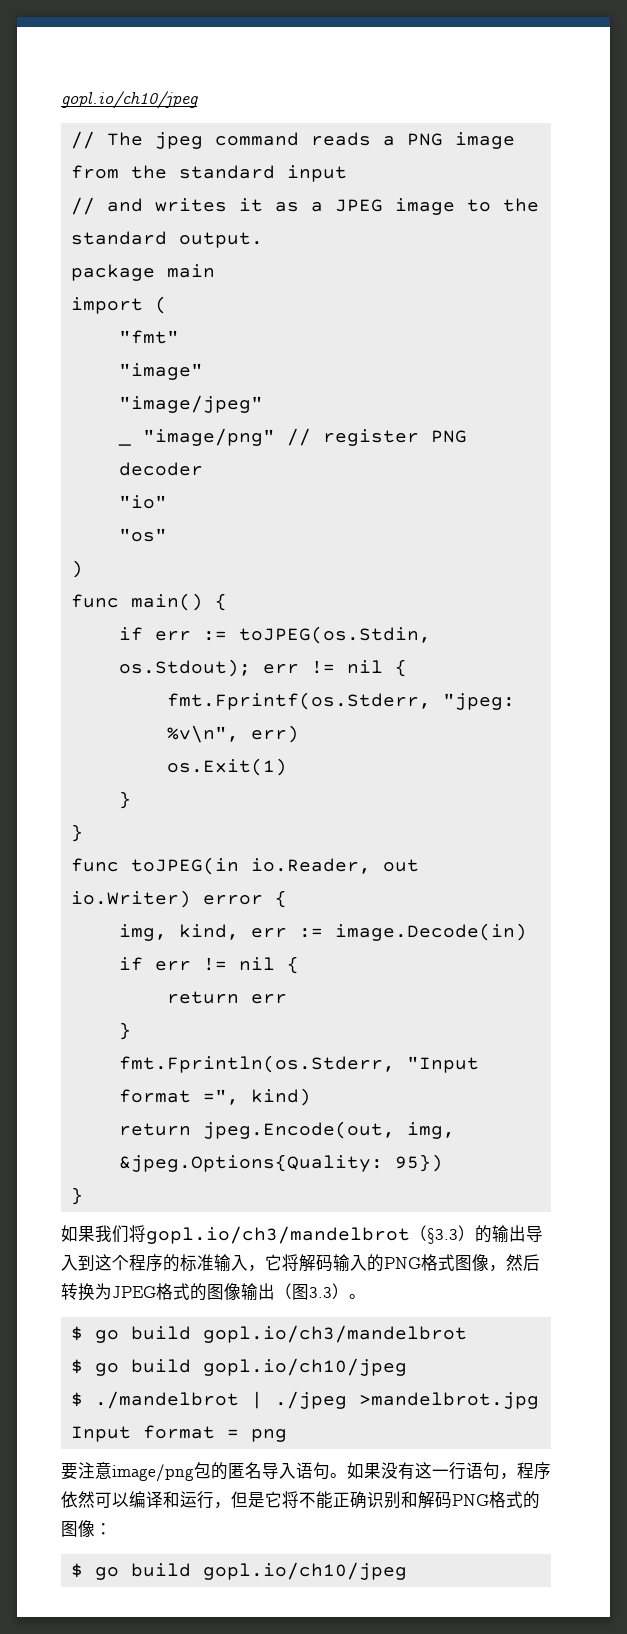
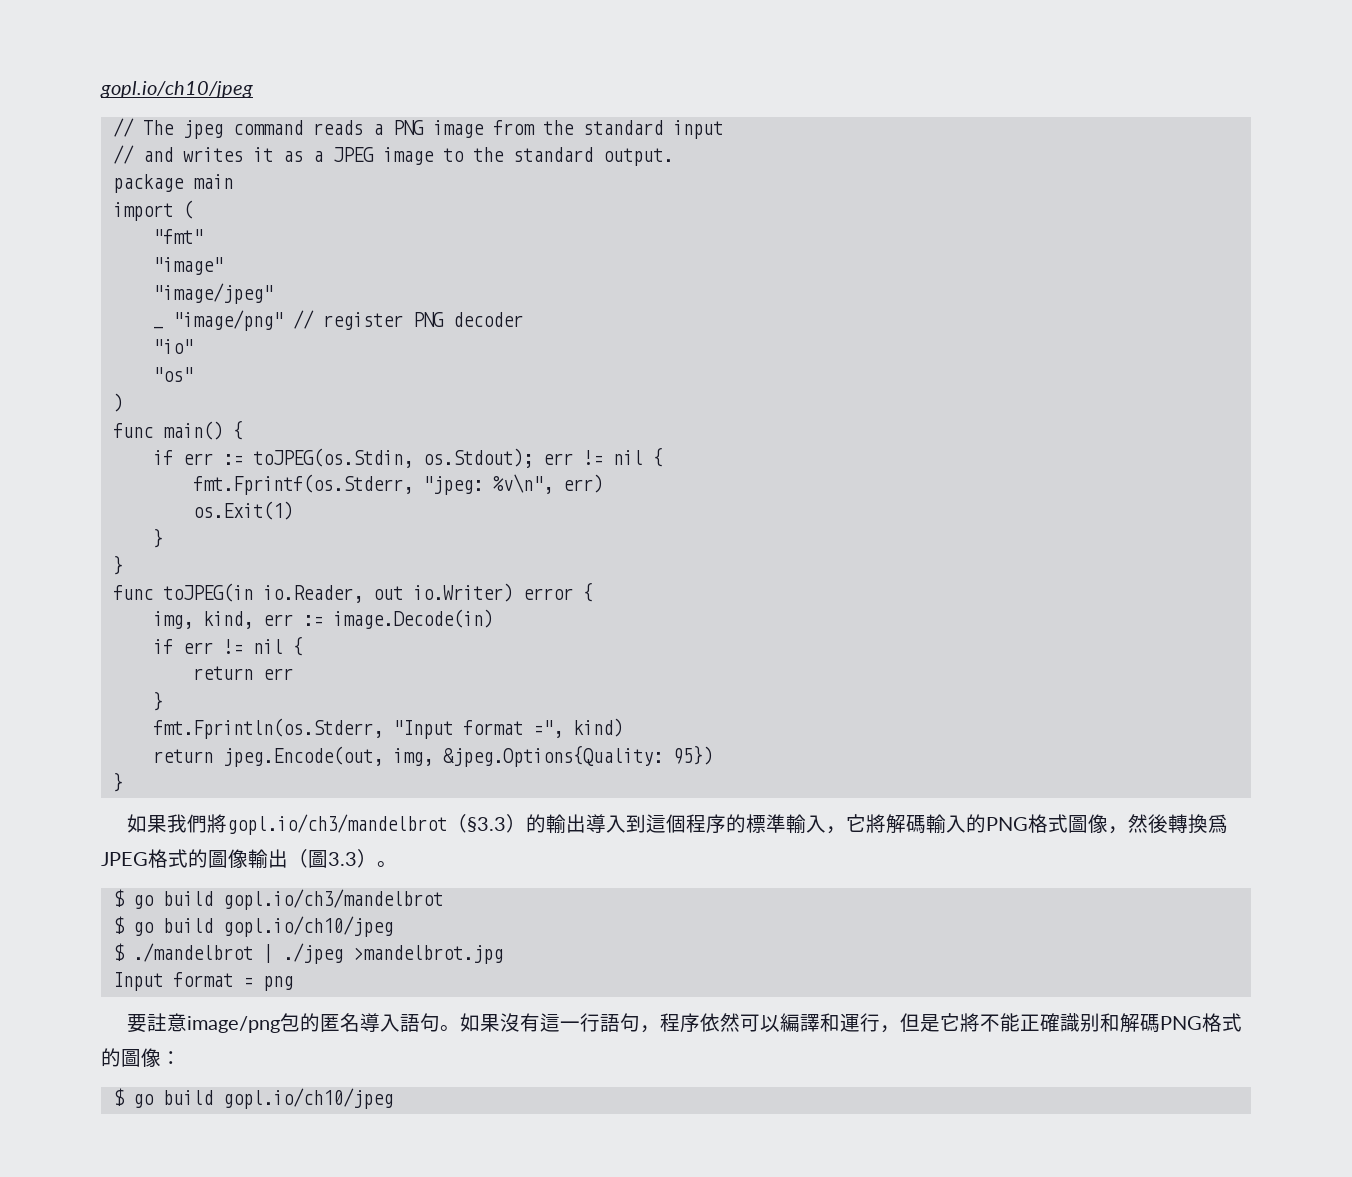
- 如果我们将gopl.io/ch3/mandelbrot（§3.3）的输出导入到这个程序的标准输入，它将解码输入的PNG格式图像，然后转换为JPEG格式的图像输出（图3.3）。
+ 如果我們將gopl.io/ch3/mandelbrot（§3.3）的輸出導入到這個程序的標準輸入，它將解碼輸入的PNG格式圖像，然後轉換爲JPEG格式的圖像輸出（圖3.3）。
- 要注意image/png包的匿名导入语句。
+ 要註意image/png包的匿名導入語句。
- 如果没有这一行语句，程序依然可以编译和运行，但是它将不能正确识别和解码PNG格式的图像：
+ 如果沒有這一行語句，程序依然可以編譯和運行，但是它將不能正確識别和解碼PNG格式的圖像：

